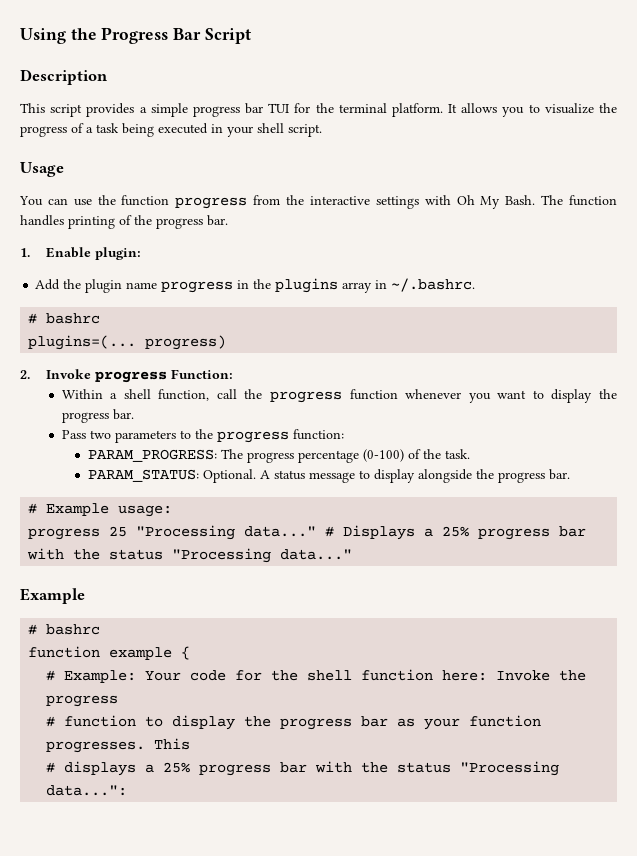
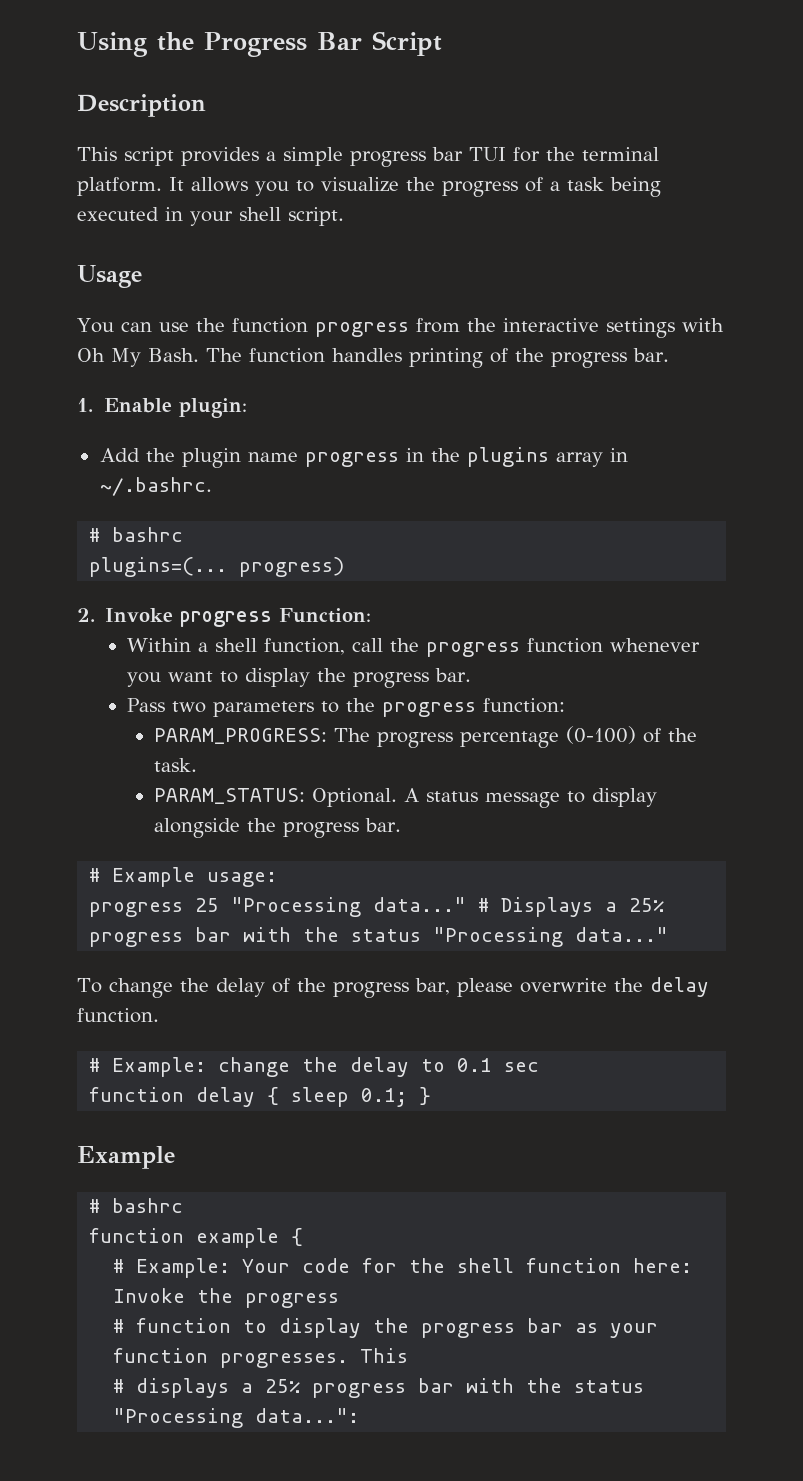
+ To change the delay of the progress bar, please overwrite the delay function.
+ # Example: change the delay to 0.1 sec
+ function delay { sleep 0.1; }

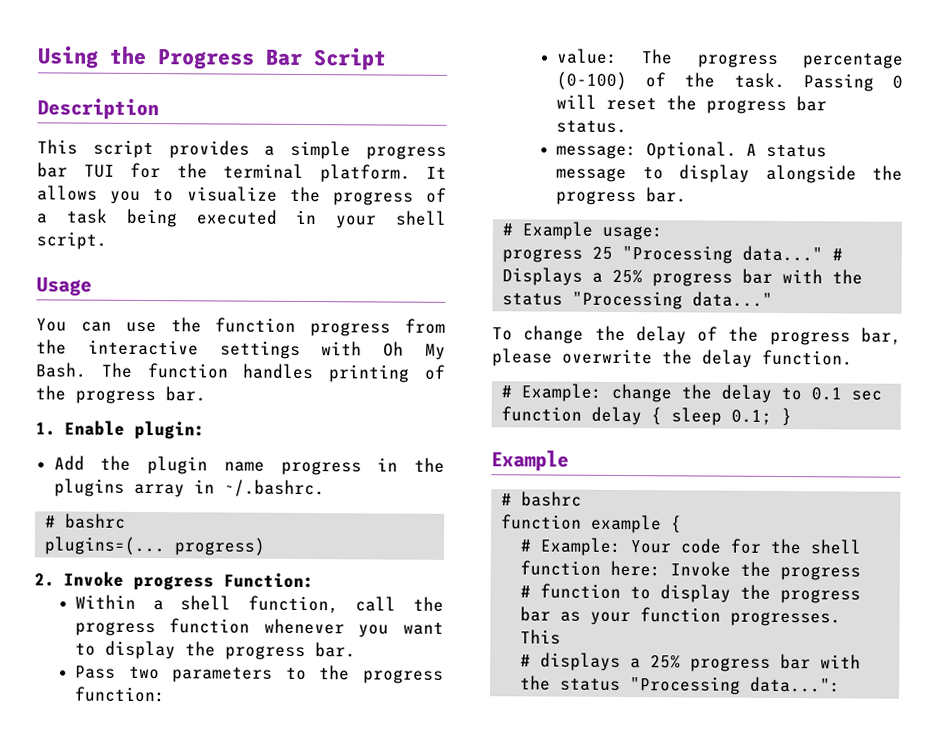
- PARAM_PROGRESS: The progress percentage (0-100) of the task.
- PARAM_STATUS: Optional.
+ value: The progress percentage (0-100) of the task. Passing 0 will reset the progress bar status.
+ message: Optional.

